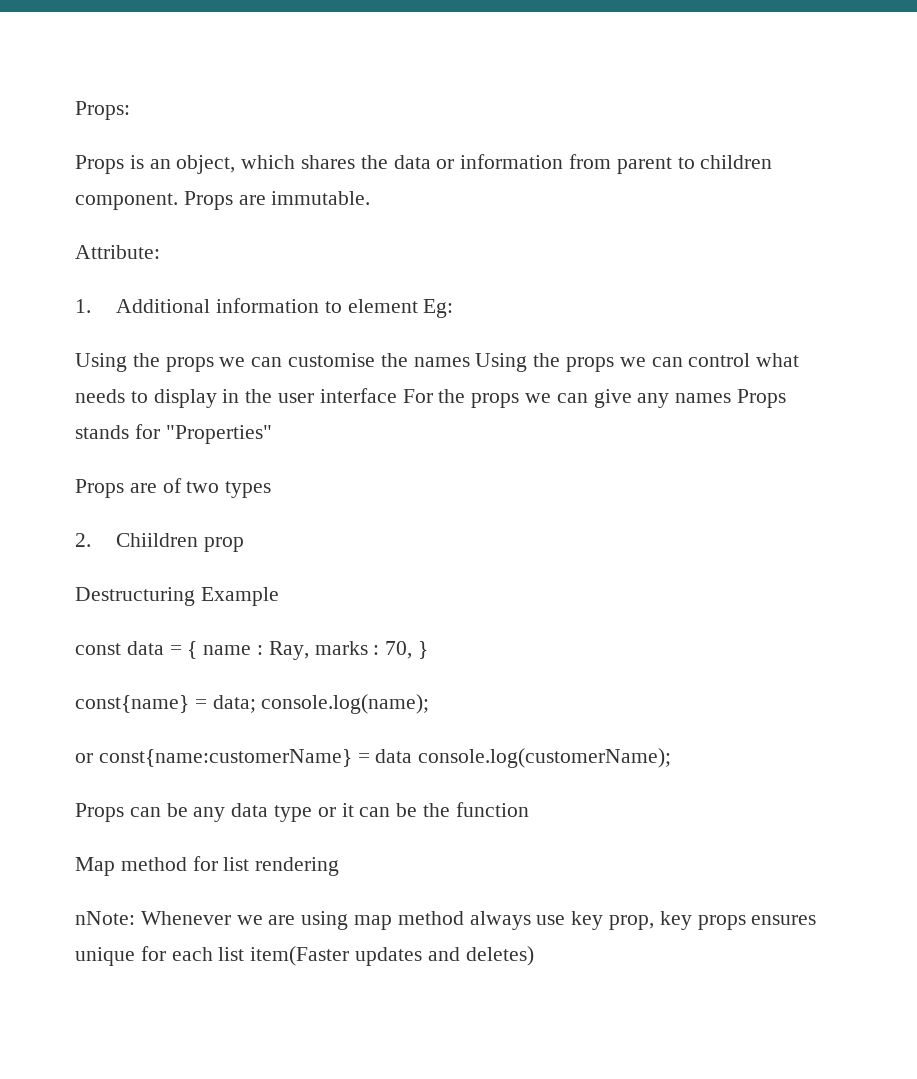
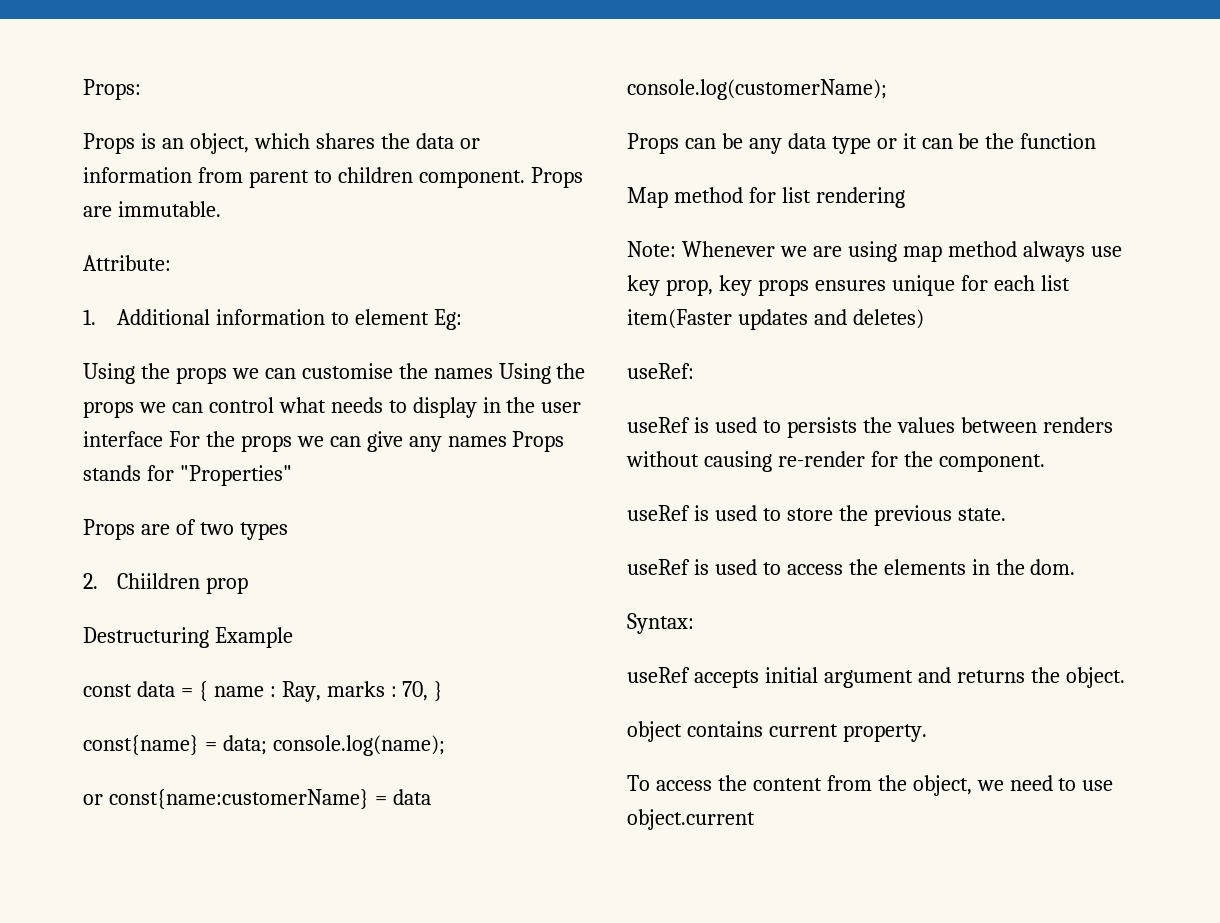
- nNote: Whenever we are using map method always use key prop, key props ensures unique for each list item(Faster updates and deletes)
+ Note: Whenever we are using map method always use key prop, key props ensures unique for each list item(Faster updates and deletes)
+ useRef:
+ useRef is used to persists the values between renders without causing re-render for the component.
+ useRef is used to store the previous state.
+ useRef is used to access the elements in the dom.
+ Syntax:
+ useRef accepts initial argument and returns the object.
+ object contains current property.
+ To access the content from the object, we need to use object.current

